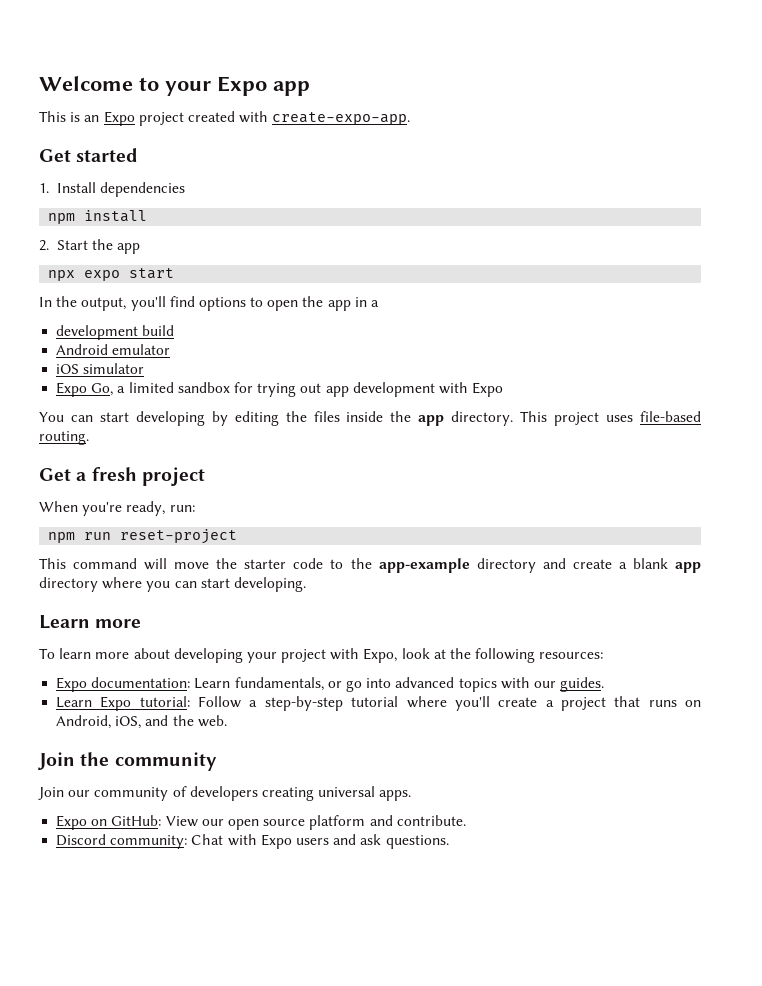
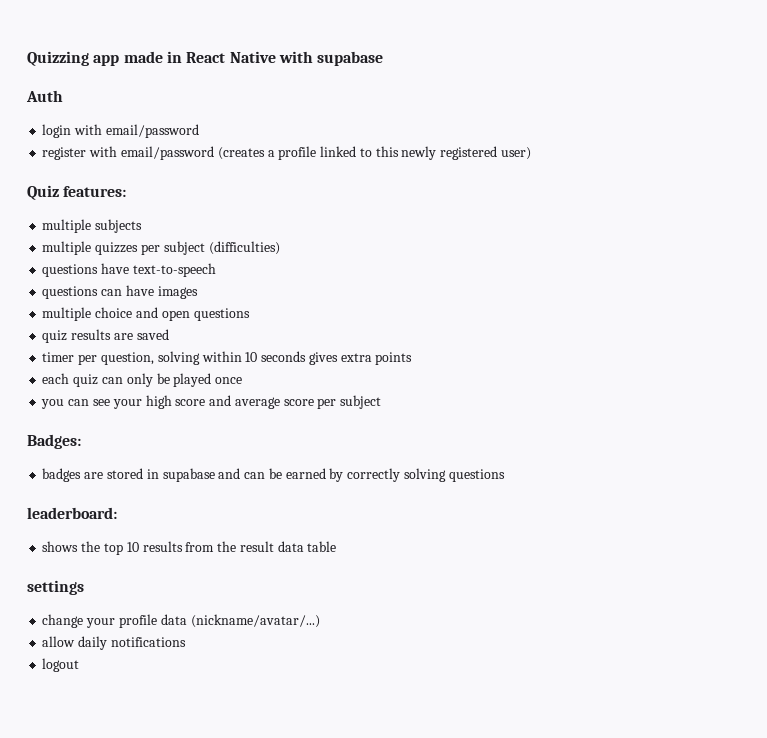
- Welcome to your Expo app
- This is an Expo project created with create-expo-app.
- Get started
- 1. Install dependencies
- npm install
- 2. Start the app
- npx expo start
- In the output, you'll find options to open the app in a
- development build
- Android emulator
- iOS simulator
- Expo Go, a limited sandbox for trying out app development with Expo
- You can start developing by editing the files inside the app directory. This project uses file-based routing.
- Get a fresh project
- When you're ready, run:
- npm run reset-project
- This command will move the starter code to the app-example directory and create a blank app directory where you can start developing.
- Learn more
- To learn more about developing your project with Expo, look at the following resources:
- Expo documentation: Learn fundamentals, or go into advanced topics with our guides.
- Learn Expo tutorial: Follow a step-by-step tutorial where you'll create a project that runs on Android, iOS, and the web.
- Join the community
- Join our community of developers creating universal apps.
- Expo on GitHub: View our open source platform and contribute.
- Discord community: Chat with Expo users and ask questions.
+ Quizzing app made in React Native with supabase
+ Auth
+ login with email/password
+ register with email/password (creates a profile linked to this newly registered user)
+ Quiz features:
+ multiple subjects
+ multiple quizzes per subject (difficulties)
+ questions have text-to-speech
+ questions can have images
+ multiple choice and open questions
+ quiz results are saved
+ timer per question, solving within 10 seconds gives extra points
+ each quiz can only be played once
+ you can see your high score and average score per subject
+ Badges:
+ badges are stored in supabase and can be earned by correctly solving questions
+ leaderboard:
+ shows the top 10 results from the result data table
+ settings
+ change your profile data (nickname/avatar/...)
+ allow daily notifications
+ logout

